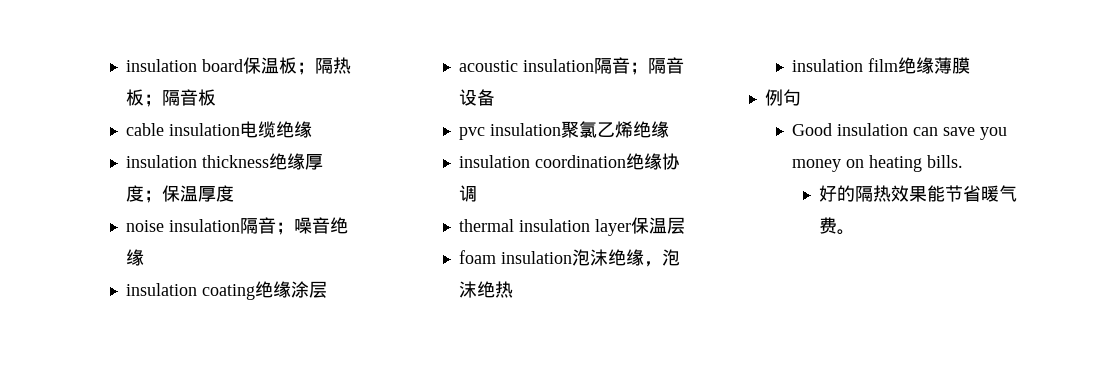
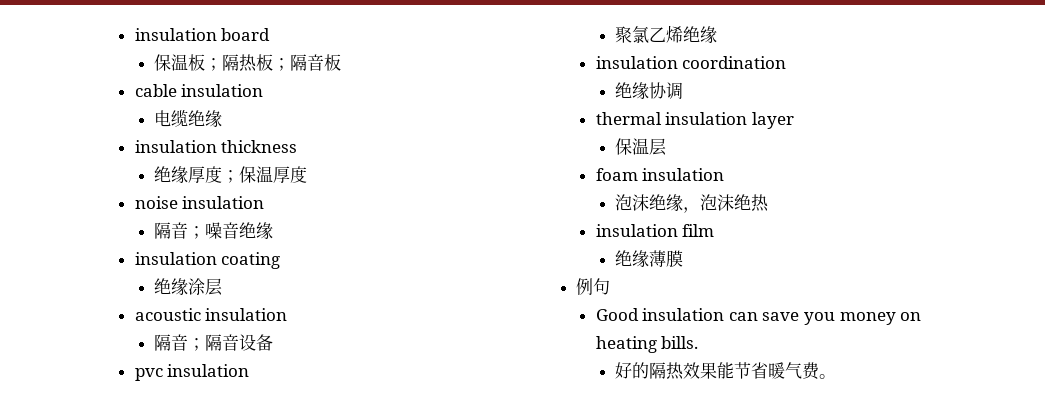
- insulation board保温板；隔热板；隔音板
+ insulation board
+ 保温板；隔热板；隔音板
- cable insulation电缆绝缘
+ cable insulation
+ 电缆绝缘
- insulation thickness绝缘厚度；保温厚度
+ insulation thickness
+ 绝缘厚度；保温厚度
- noise insulation隔音；噪音绝缘
+ noise insulation
+ 隔音；噪音绝缘
- insulation coating绝缘涂层
+ insulation coating
+ 绝缘涂层
- acoustic insulation隔音；隔音设备
+ acoustic insulation
+ 隔音；隔音设备
- pvc insulation聚氯乙烯绝缘
+ pvc insulation
+ 聚氯乙烯绝缘
- insulation coordination绝缘协调
+ insulation coordination
+ 绝缘协调
- thermal insulation layer保温层
+ thermal insulation layer
+ 保温层
- foam insulation泡沫绝缘，泡沫绝热
+ foam insulation
+ 泡沫绝缘，泡沫绝热
- insulation film绝缘薄膜
+ insulation film
+ 绝缘薄膜

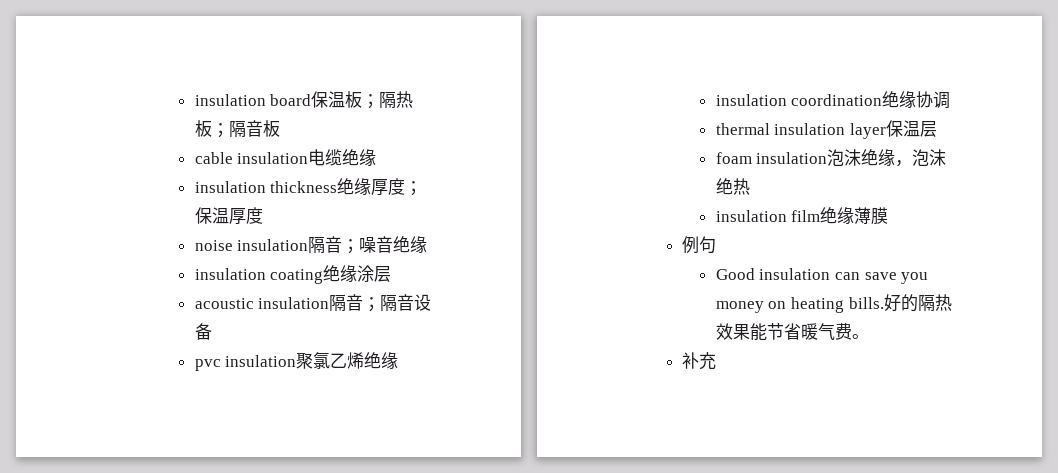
- insulation board
- 保温板；隔热板；隔音板
+ insulation board保温板；隔热板；隔音板
- cable insulation
- 电缆绝缘
+ cable insulation电缆绝缘
- insulation thickness
- 绝缘厚度；保温厚度
+ insulation thickness绝缘厚度；保温厚度
- noise insulation
- 隔音；噪音绝缘
+ noise insulation隔音；噪音绝缘
- insulation coating
- 绝缘涂层
+ insulation coating绝缘涂层
- acoustic insulation
- 隔音；隔音设备
+ acoustic insulation隔音；隔音设备
- pvc insulation
- 聚氯乙烯绝缘
+ pvc insulation聚氯乙烯绝缘
- insulation coordination
- 绝缘协调
+ insulation coordination绝缘协调
- thermal insulation layer
- 保温层
+ thermal insulation layer保温层
- foam insulation
- 泡沫绝缘，泡沫绝热
+ foam insulation泡沫绝缘，泡沫绝热
- insulation film
- 绝缘薄膜
+ insulation film绝缘薄膜
- Good insulation can save you money on heating bills.
- 好的隔热效果能节省暖气费。
+ Good insulation can save you money on heating bills.好的隔热效果能节省暖气费。
+ 补充

